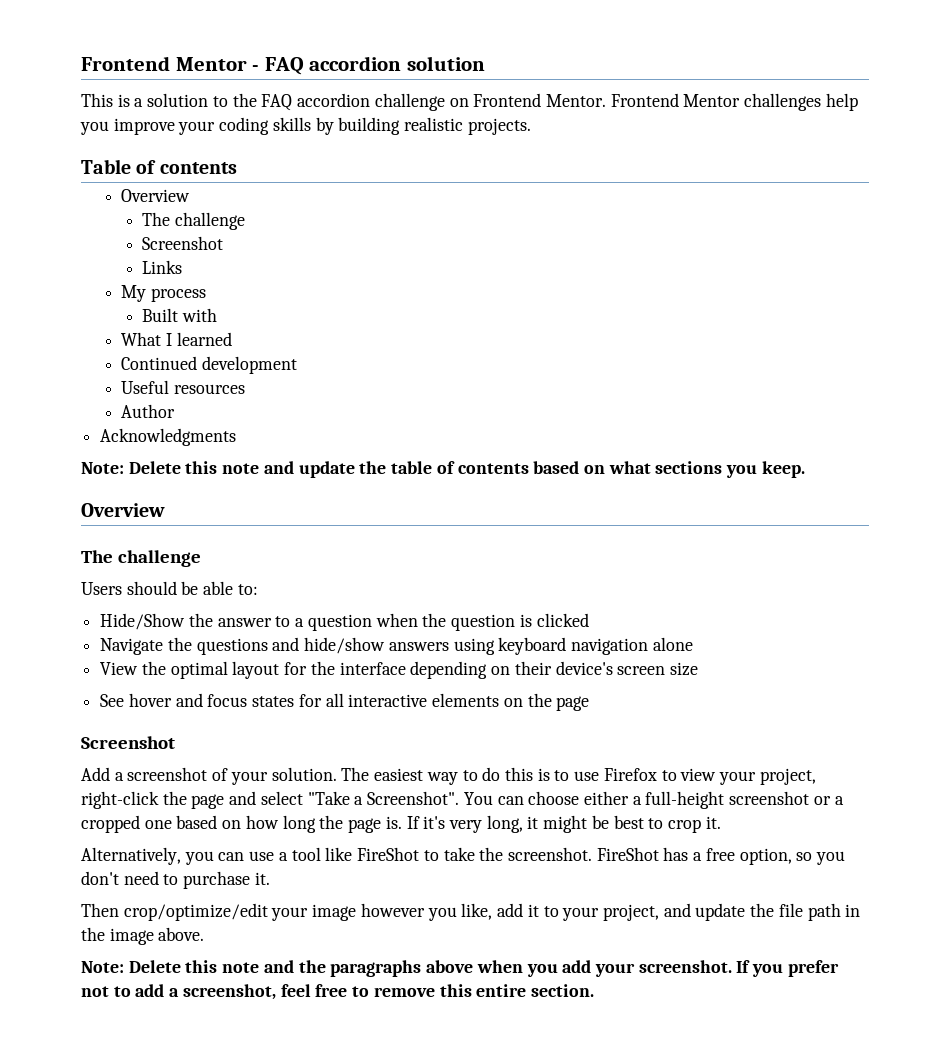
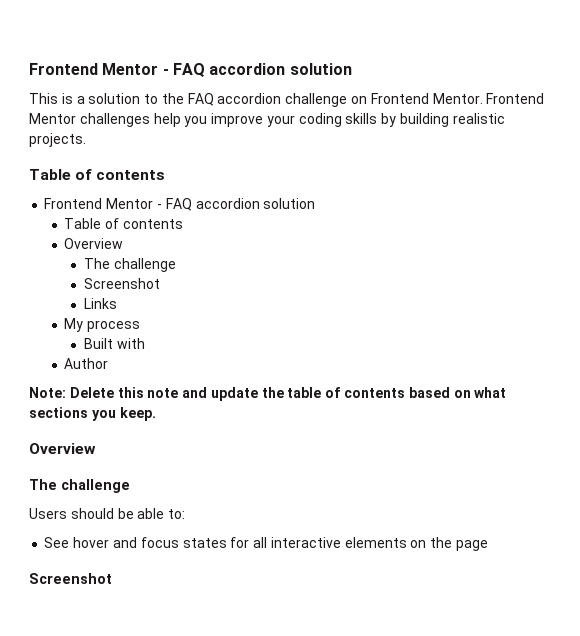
  Frontend Mentor challenges help you improve your coding skills by building realistic projects.
+ Table of contents
+ Frontend Mentor - FAQ accordion solution
- What I learned
- Continued development
- Useful resources
- Acknowledgments
- Hide/Show the answer to a question when the question is clicked
- Navigate the questions and hide/show answers using keyboard navigation alone
- View the optimal layout for the interface depending on their device's screen size
- Add a screenshot of your solution. The easiest way to do this is to use Firefox to view your project, right-click the page and select "Take a Screenshot". You can choose either a full-height screenshot or a cropped one based on how long the page is. If it's very long, it might be best to crop it.
- Alternatively, you can use a tool like FireShot to take the screenshot. FireShot has a free option, so you don't need to purchase it.
- Then crop/optimize/edit your image however you like, add it to your project, and update the file path in the image above.
- Note: Delete this note and the paragraphs above when you add your screenshot. If you prefer not to add a screenshot, feel free to remove this entire section.

